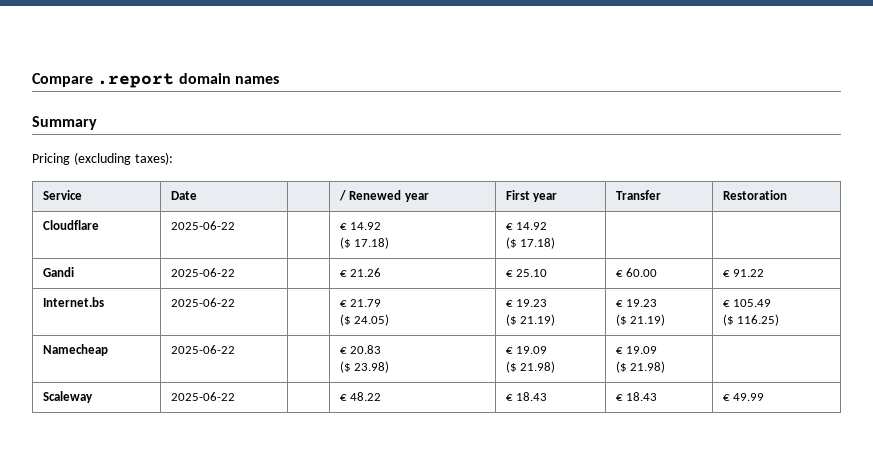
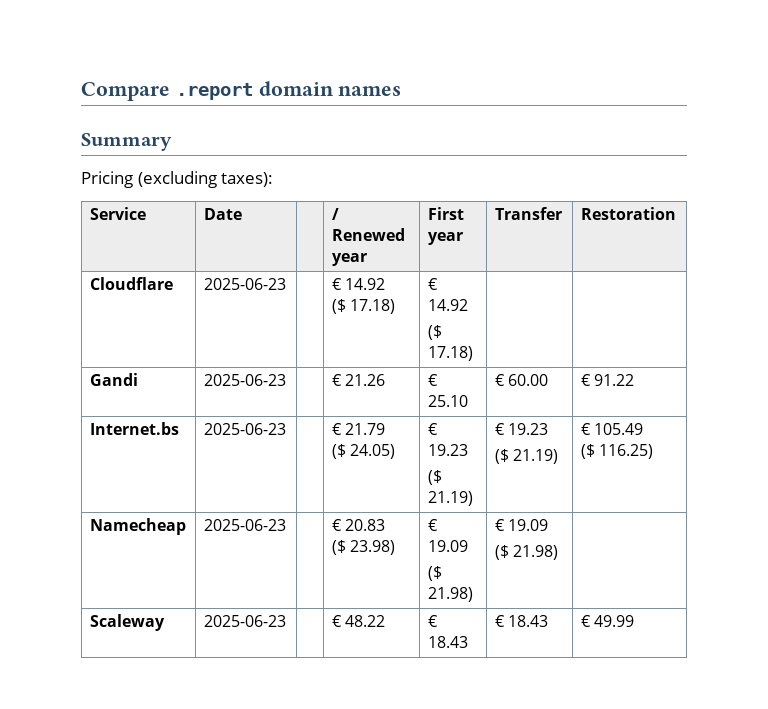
- Cloudflare | 2025-06-22 | | € 14.92
+ Cloudflare | 2025-06-23 | | € 14.92
- Gandi | 2025-06-22 | | € 21.26 | € 25.10 | € 60.00 | € 91.22
+ Gandi | 2025-06-23 | | € 21.26 | € 25.10 | € 60.00 | € 91.22
- Internet.bs | 2025-06-22 | | € 21.79
+ Internet.bs | 2025-06-23 | | € 21.79
- Namecheap | 2025-06-22 | | € 20.83
+ Namecheap | 2025-06-23 | | € 20.83
- Scaleway | 2025-06-22 | | € 48.22 | € 18.43 | € 18.43 | € 49.99
+ Scaleway | 2025-06-23 | | € 48.22 | € 18.43 | € 18.43 | € 49.99

